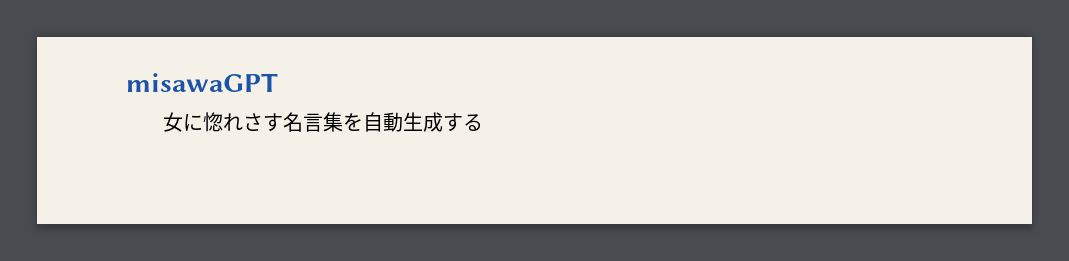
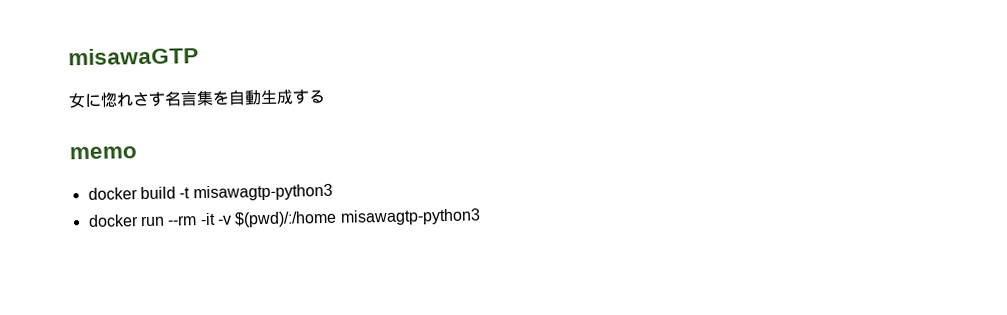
- misawaGPT
+ misawaGTP
+ memo
+ docker build -t misawagtp-python3
+ docker run --rm -it -v $(pwd)/:/home misawagtp-python3

